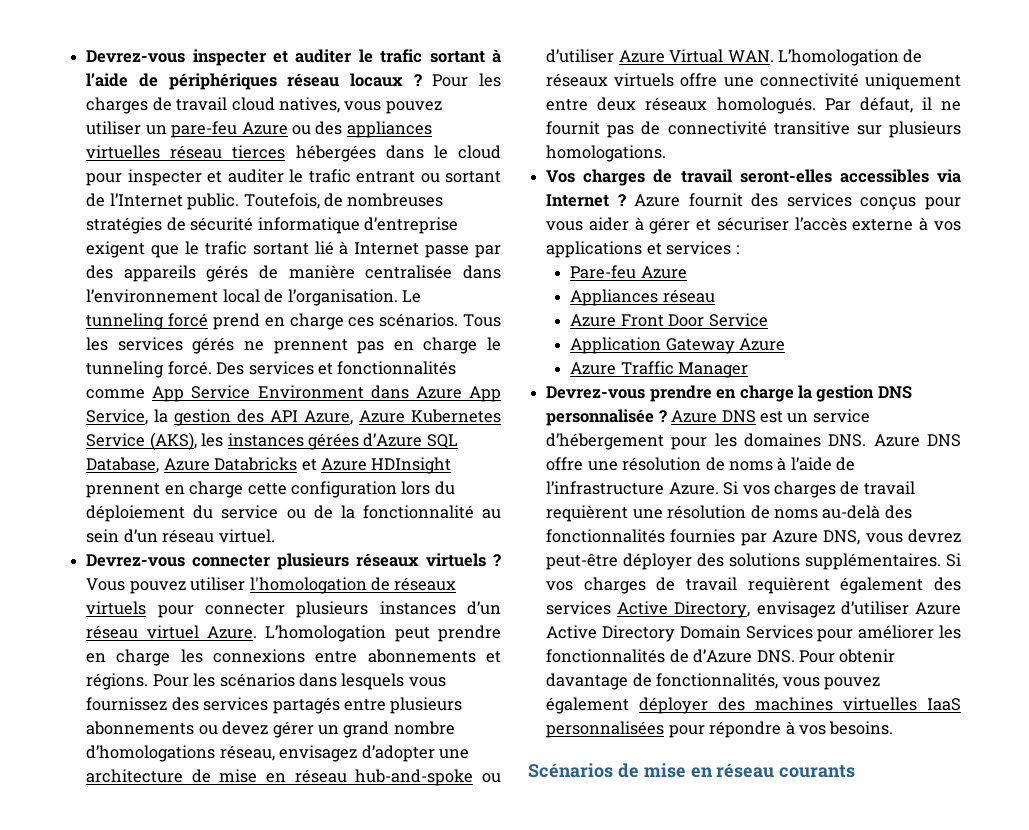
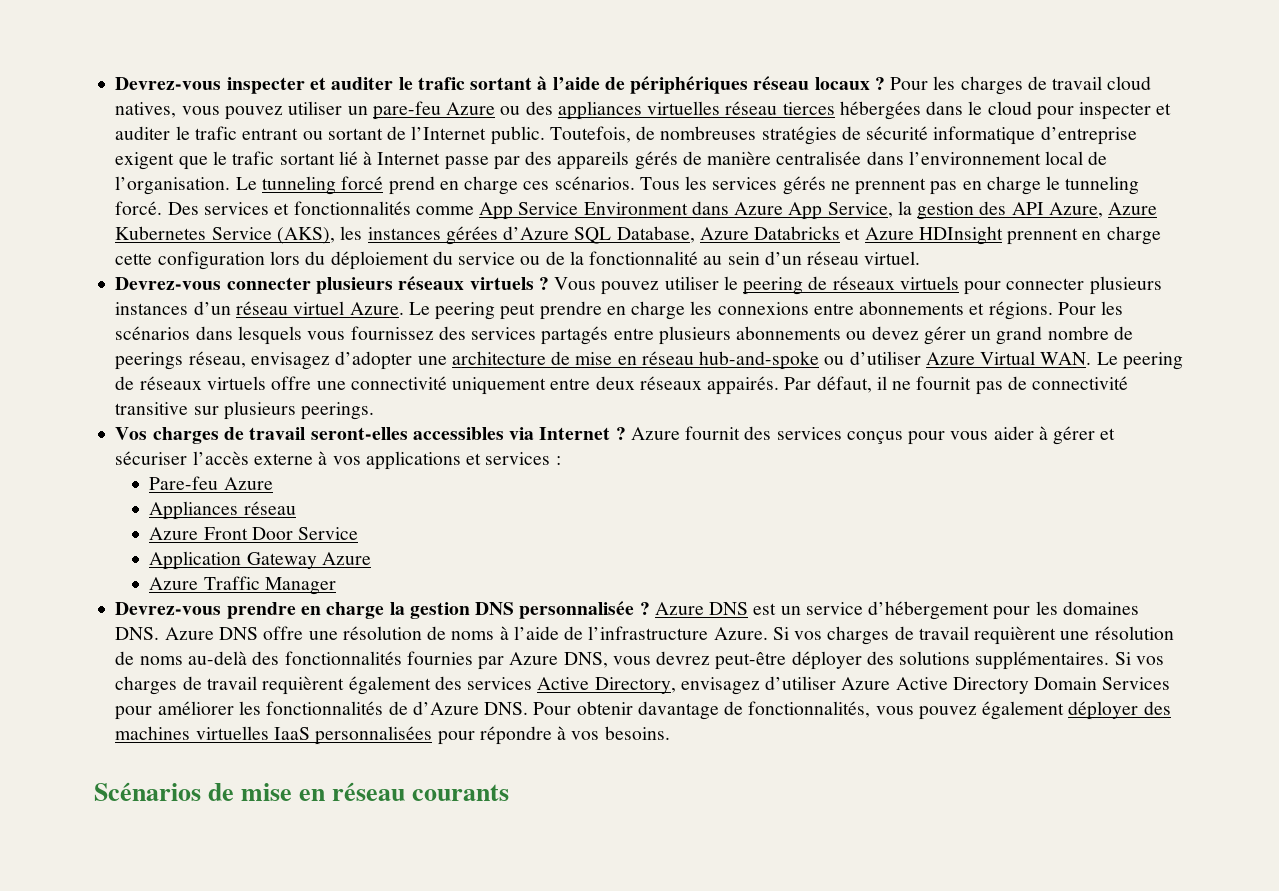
- Vous pouvez utiliser l'homologation de réseaux virtuels pour connecter plusieurs instances d’un réseau virtuel Azure.
+ Vous pouvez utiliser le peering de réseaux virtuels pour connecter plusieurs instances d’un réseau virtuel Azure.
- L’homologation peut prendre en charge les connexions entre abonnements et régions.
+ Le peering peut prendre en charge les connexions entre abonnements et régions.
- Pour les scénarios dans lesquels vous fournissez des services partagés entre plusieurs abonnements ou devez gérer un grand nombre d’homologations réseau, envisagez d’adopter une architecture de mise en réseau hub-and-spoke ou d’utiliser Azure Virtual WAN. L’homologation de réseaux virtuels offre une connectivité uniquement entre deux réseaux homologués.
+ Pour les scénarios dans lesquels vous fournissez des services partagés entre plusieurs abonnements ou devez gérer un grand nombre de peerings réseau, envisagez d’adopter une architecture de mise en réseau hub-and-spoke ou d’utiliser Azure Virtual WAN. Le peering de réseaux virtuels offre une connectivité uniquement entre deux réseaux appairés.
- Par défaut, il ne fournit pas de connectivité transitive sur plusieurs homologations.
+ Par défaut, il ne fournit pas de connectivité transitive sur plusieurs peerings.

